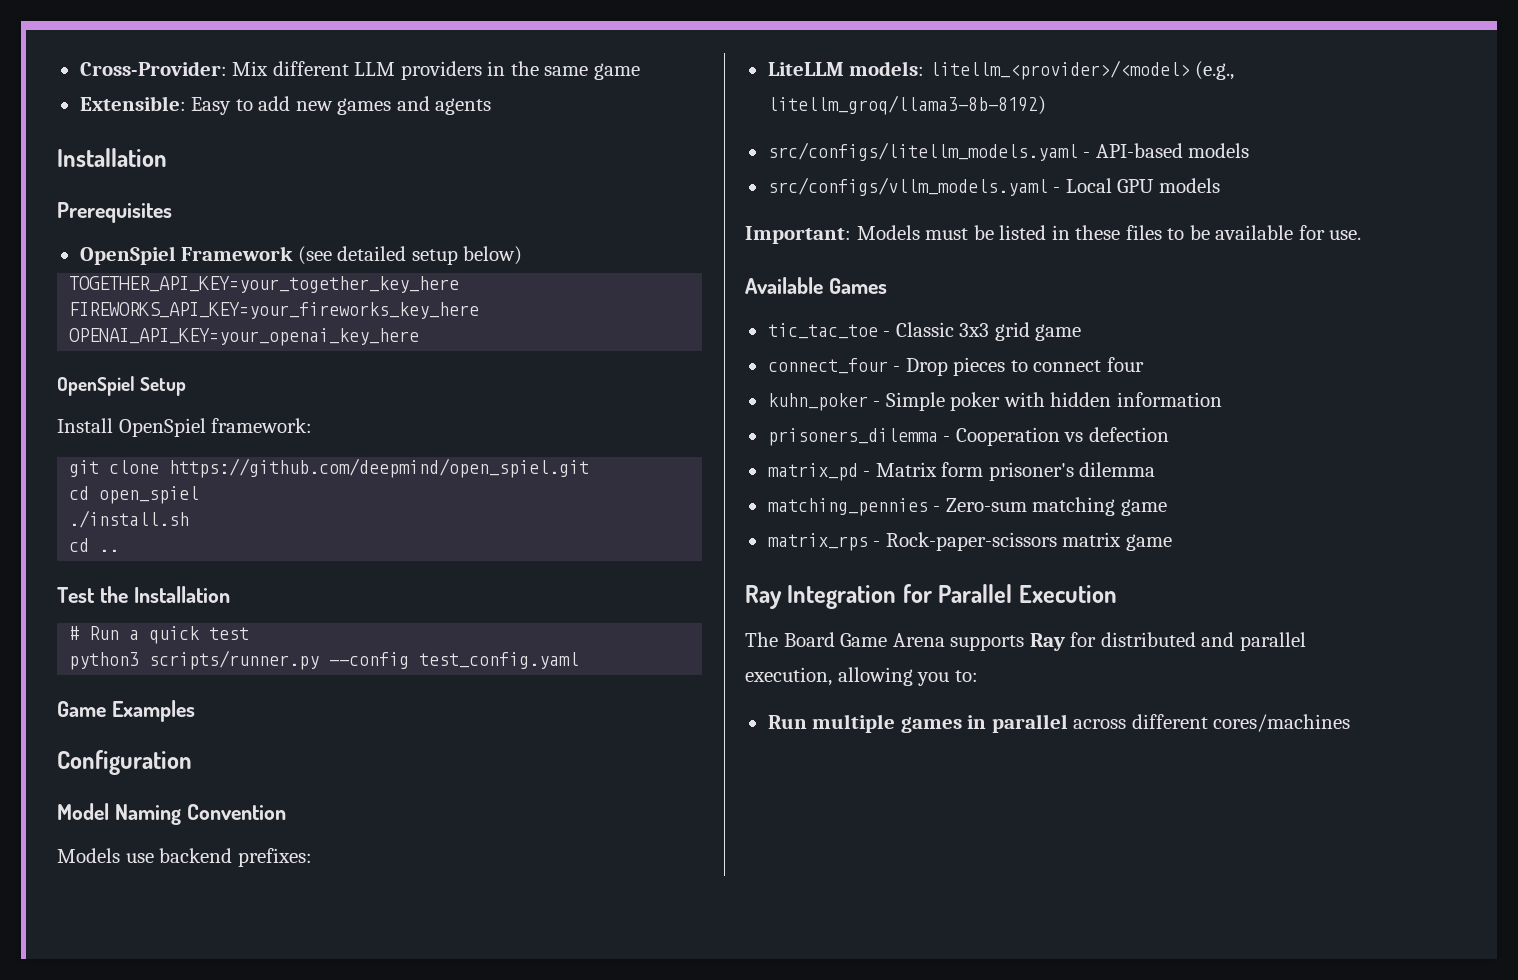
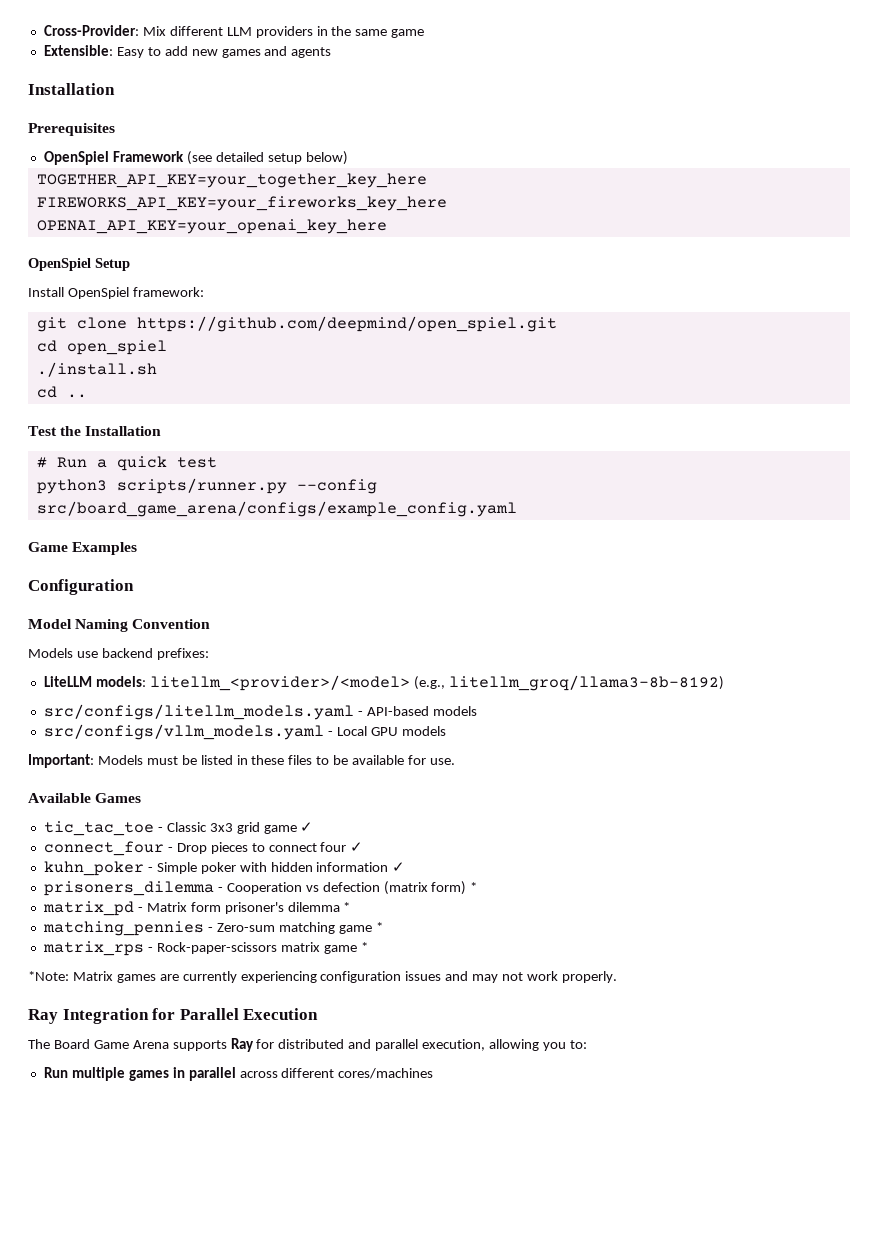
- python3 scripts/runner.py --config test_config.yaml
+ python3 scripts/runner.py --config src/board_game_arena/configs/example_config.yaml
- tic_tac_toe - Classic 3x3 grid game
+ tic_tac_toe - Classic 3x3 grid game ✓
- connect_four - Drop pieces to connect four
+ connect_four - Drop pieces to connect four ✓
- kuhn_poker - Simple poker with hidden information
+ kuhn_poker - Simple poker with hidden information ✓
- prisoners_dilemma - Cooperation vs defection
+ prisoners_dilemma - Cooperation vs defection (matrix form) *
- matrix_pd - Matrix form prisoner's dilemma
+ matrix_pd - Matrix form prisoner's dilemma *
- matching_pennies - Zero-sum matching game
+ matching_pennies - Zero-sum matching game *
- matrix_rps - Rock-paper-scissors matrix game
+ matrix_rps - Rock-paper-scissors matrix game *
+ *Note: Matrix games are currently experiencing configuration issues and may not work properly.

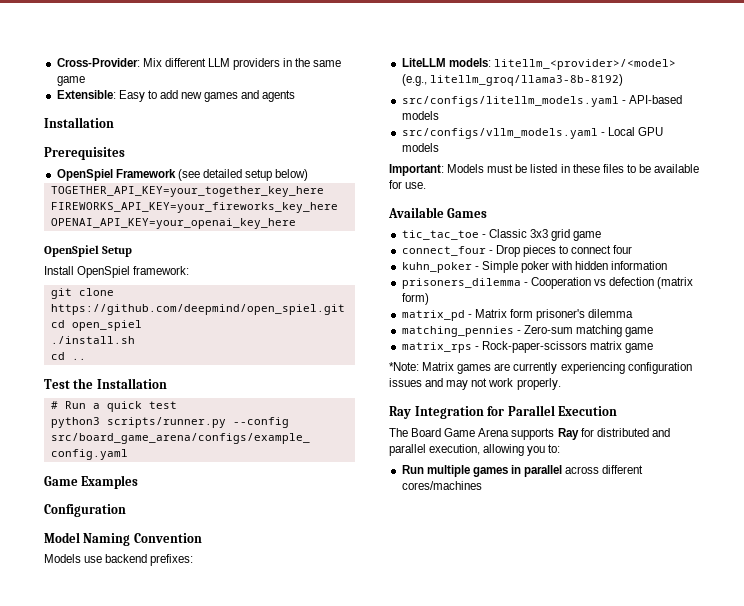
- tic_tac_toe - Classic 3x3 grid game ✓
+ tic_tac_toe - Classic 3x3 grid game
- connect_four - Drop pieces to connect four ✓
+ connect_four - Drop pieces to connect four
- kuhn_poker - Simple poker with hidden information ✓
+ kuhn_poker - Simple poker with hidden information
- prisoners_dilemma - Cooperation vs defection (matrix form) *
+ prisoners_dilemma - Cooperation vs defection (matrix form)
- matrix_pd - Matrix form prisoner's dilemma *
+ matrix_pd - Matrix form prisoner's dilemma
- matching_pennies - Zero-sum matching game *
+ matching_pennies - Zero-sum matching game
- matrix_rps - Rock-paper-scissors matrix game *
+ matrix_rps - Rock-paper-scissors matrix game

